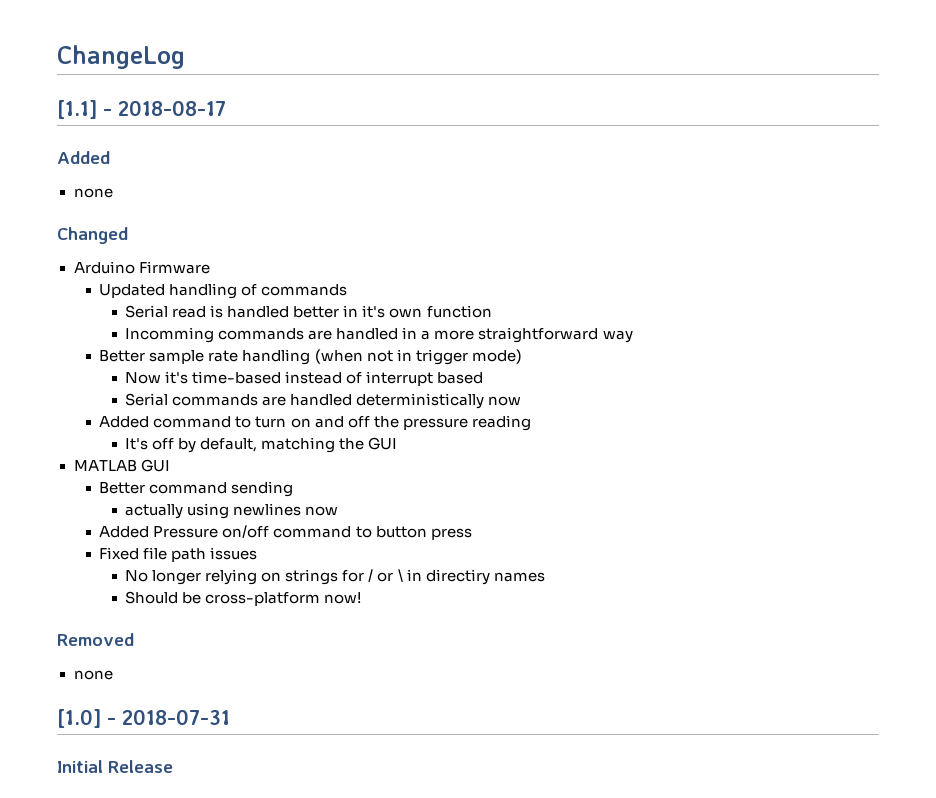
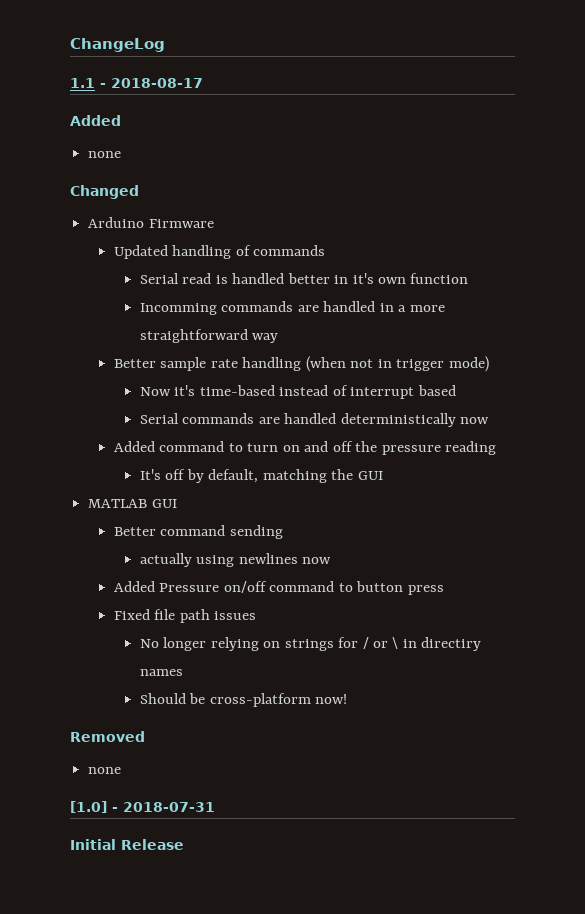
- [1.1] - 2018-08-17
+ 1.1 - 2018-08-17

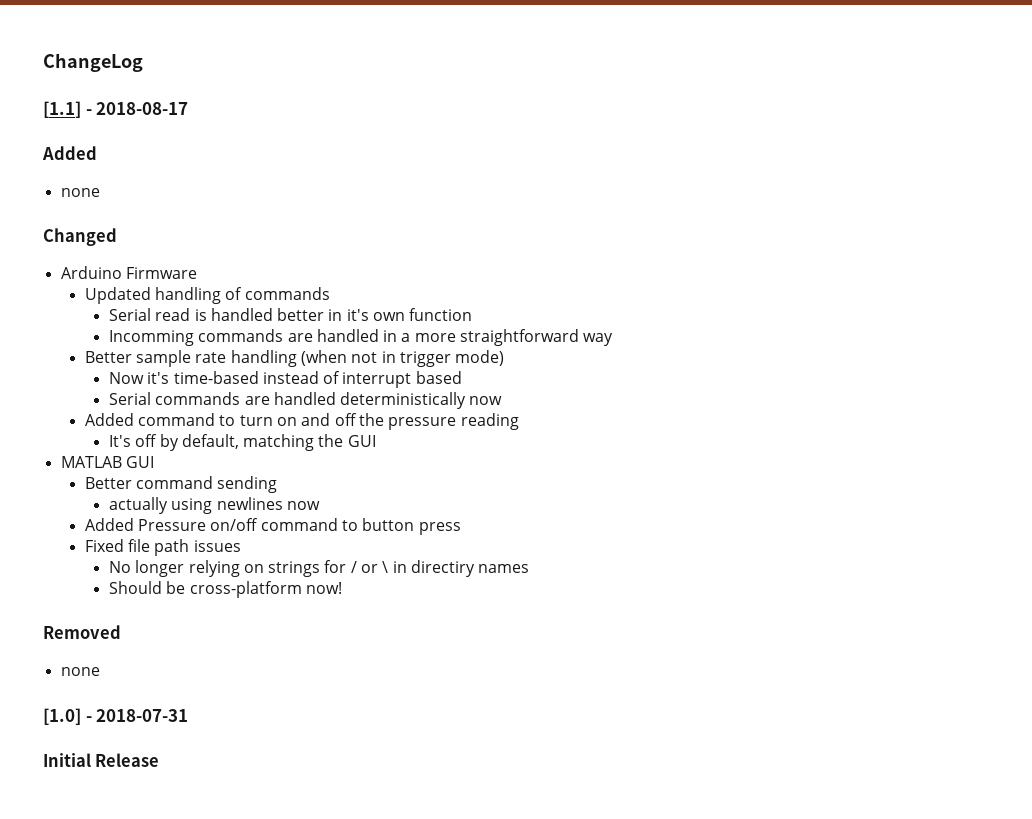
- 1.1 - 2018-08-17
+ [1.1] - 2018-08-17

